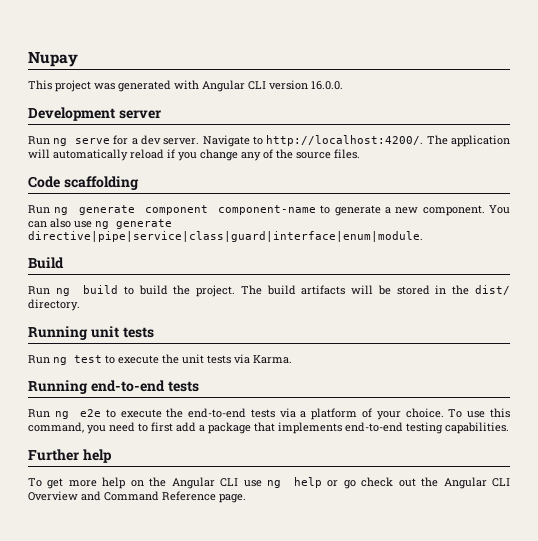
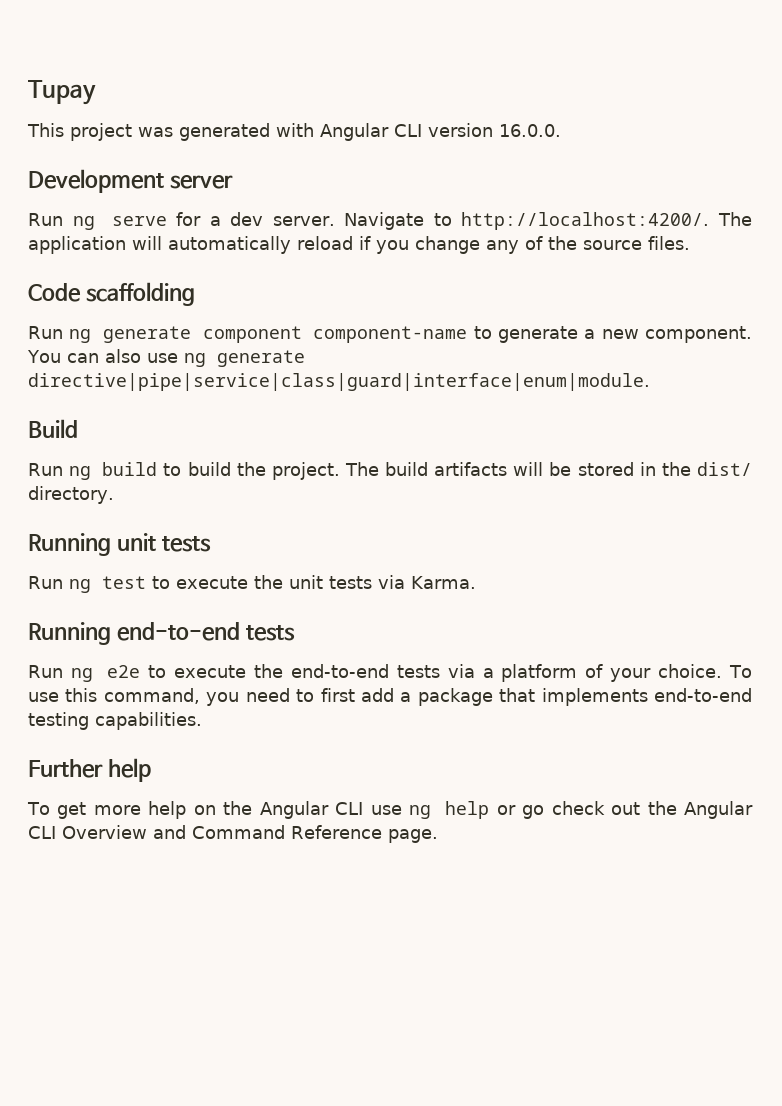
- Nupay
+ Tupay

